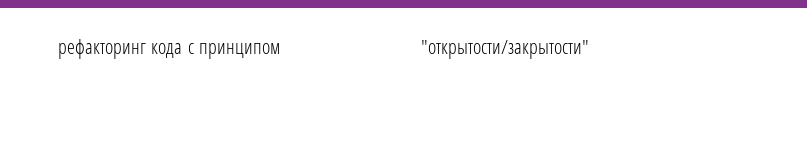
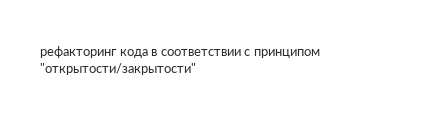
- рефакторинг кода с принципом "открытости/закрытости"
+ рефакторинг кода в соответствии с принципом "открытости/закрытости"

